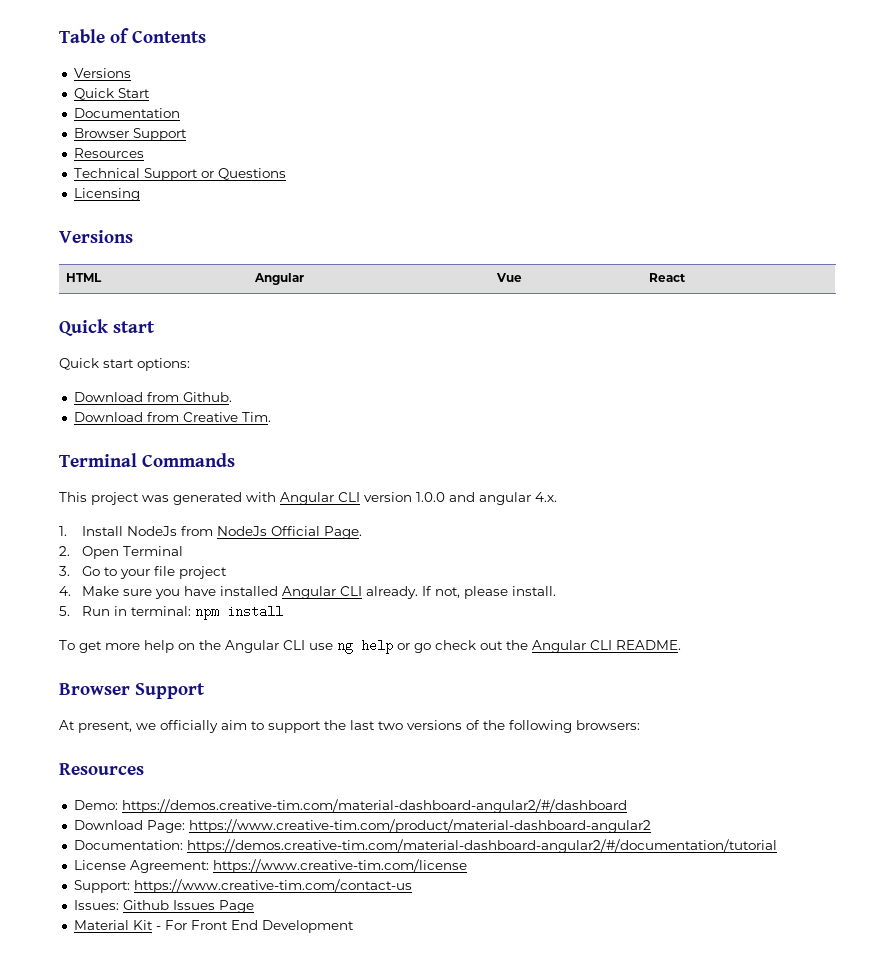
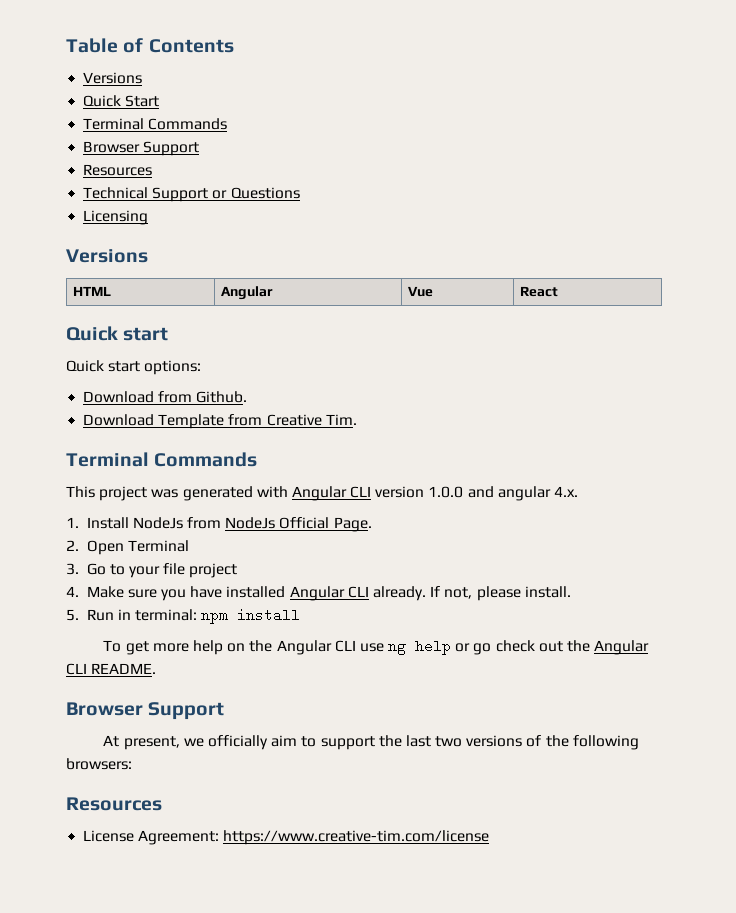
  Quick Start
- Documentation
+ Terminal Commands
- Download from Creative Tim.
+ Download Template from Creative Tim.
- Demo: https://demos.creative-tim.com/material-dashboard-angular2/#/dashboard
- Download Page: https://www.creative-tim.com/product/material-dashboard-angular2
- Documentation: https://demos.creative-tim.com/material-dashboard-angular2/#/documentation/tutorial
  License Agreement: https://www.creative-tim.com/license
- Support: https://www.creative-tim.com/contact-us
- Issues: Github Issues Page
- Material Kit - For Front End Development

